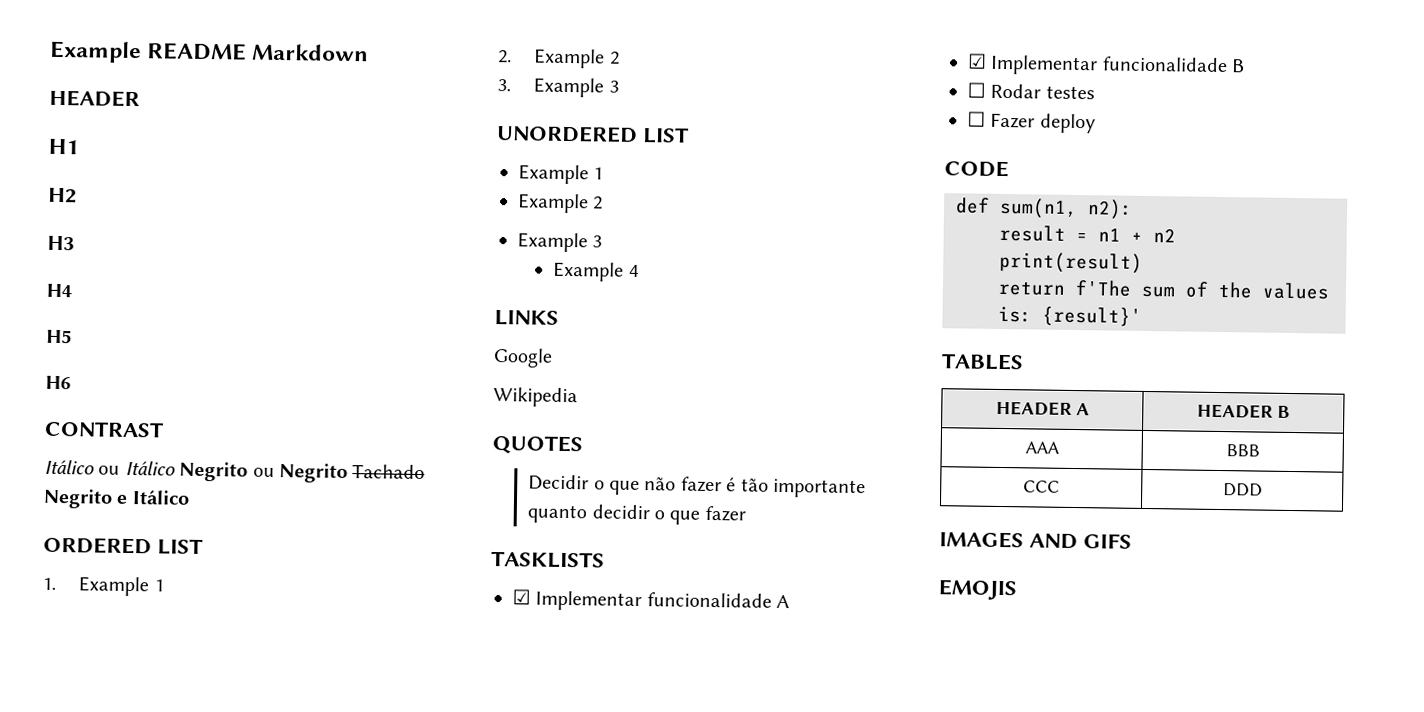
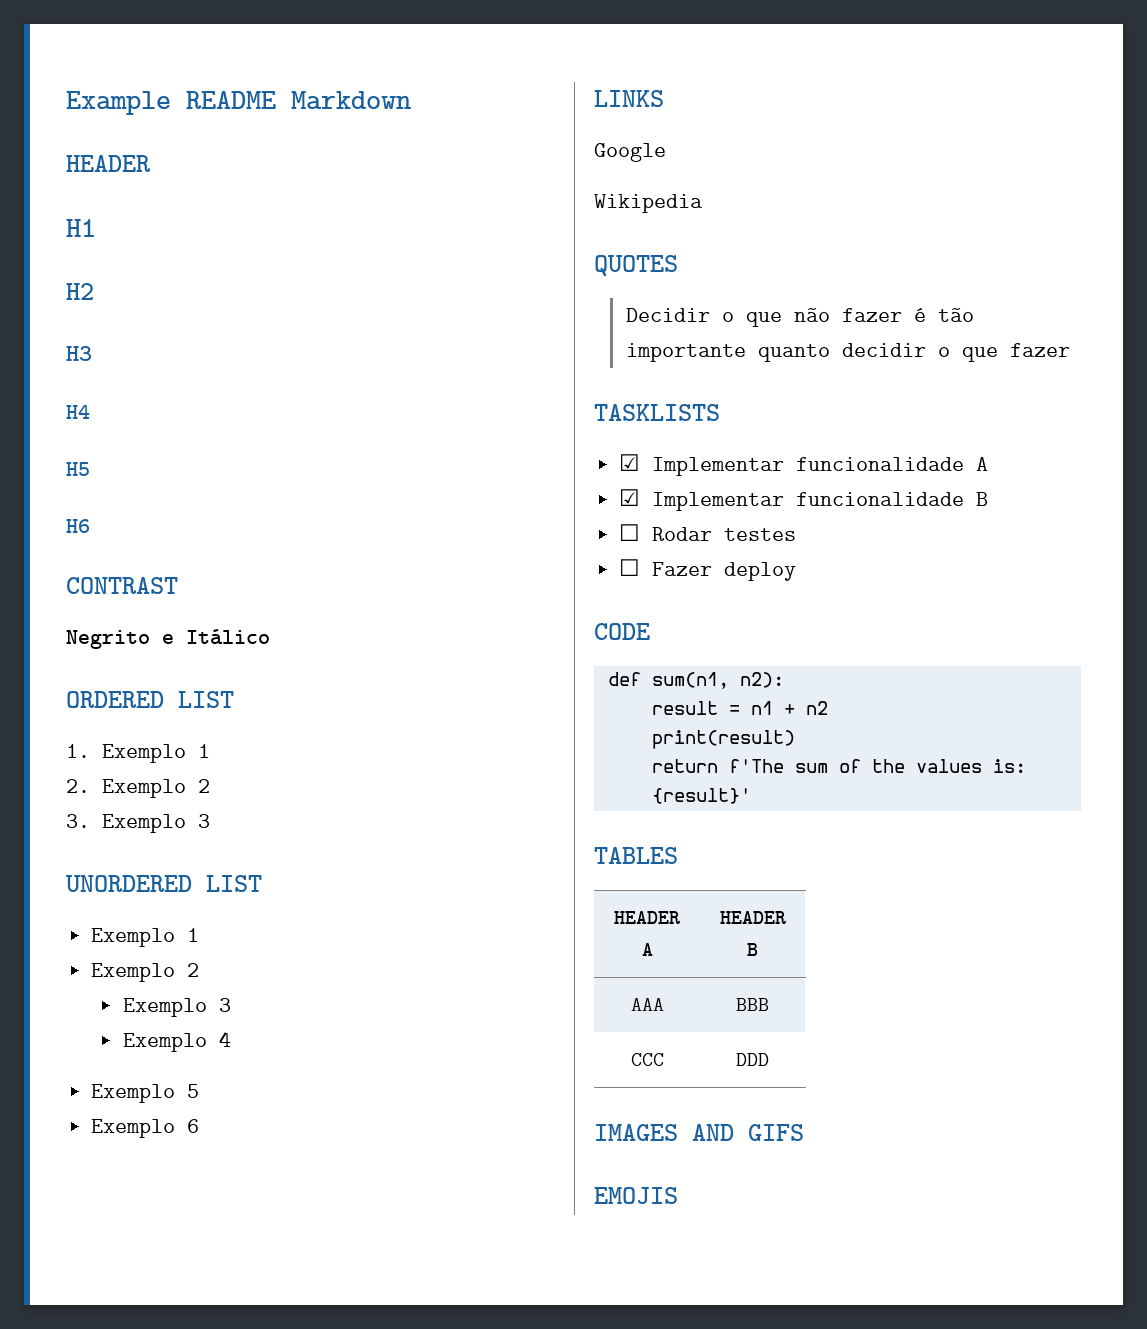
- Itálico ou Itálico Negrito ou Negrito Tachado Negrito e Itálico
+ Negrito e Itálico
- 1. Example 1
+ 1. Exemplo 1
- 2. Example 2
+ 2. Exemplo 2
- 3. Example 3
+ 3. Exemplo 3
  UNORDERED LIST
- Example 1
- Example 2
- Example 3
- Example 4
+ Exemplo 1
+ Exemplo 2
+ Exemplo 3
+ Exemplo 4
+ Exemplo 5
+ Exemplo 6

